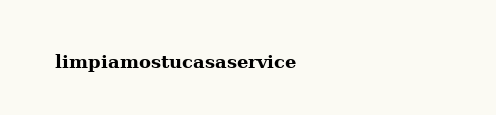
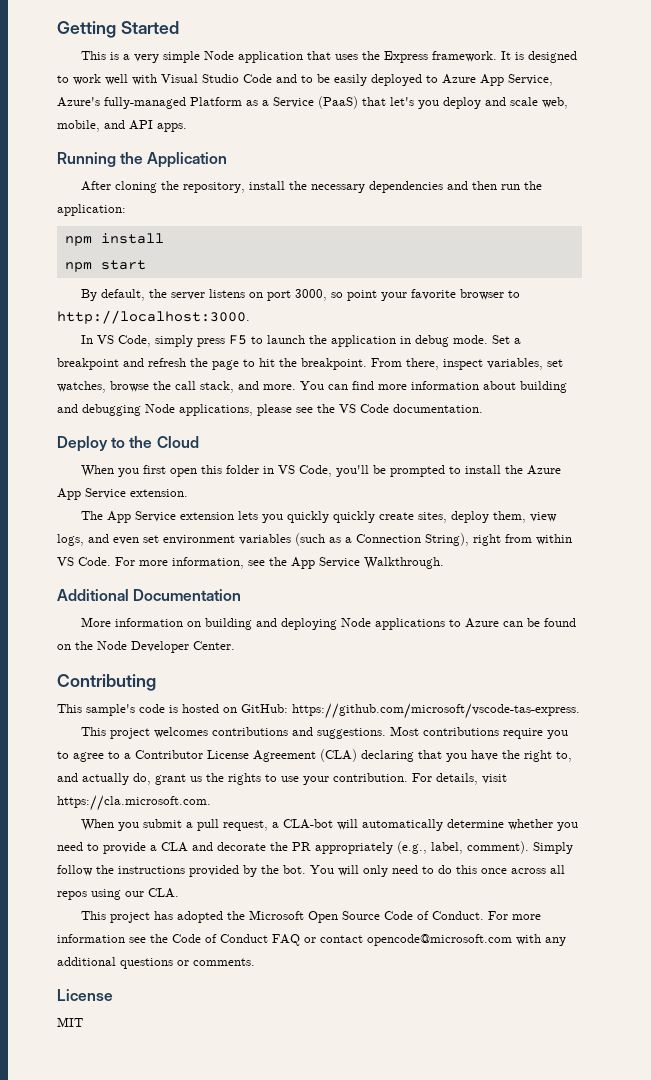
- limpiamostucasaservice
+ Getting Started
+ This is a very simple Node application that uses the Express framework. It is designed to work well with Visual Studio Code and to be easily deployed to Azure App Service, Azure's fully-managed Platform as a Service (PaaS) that let's you deploy and scale web, mobile, and API apps.
+ Running the Application
+ After cloning the repository, install the necessary dependencies and then run the application:
+ npm install
+ npm start
+ By default, the server listens on port 3000, so point your favorite browser to http://localhost:3000.
+ In VS Code, simply press F5 to launch the application in debug mode. Set a breakpoint and refresh the page to hit the breakpoint. From there, inspect variables, set watches, browse the call stack, and more. You can find more information about building and debugging Node applications, please see the VS Code documentation.
+ Deploy to the Cloud
+ When you first open this folder in VS Code, you'll be prompted to install the Azure App Service extension.
+ The App Service extension lets you quickly quickly create sites, deploy them, view logs, and even set environment variables (such as a Connection String), right from within VS Code. For more information, see the App Service Walkthrough.
+ Additional Documentation
+ More information on building and deploying Node applications to Azure can be found on the Node Developer Center.
+ Contributing
+ This sample's code is hosted on GitHub: https://github.com/microsoft/vscode-tas-express.
+ This project welcomes contributions and suggestions. Most contributions require you to agree to a Contributor License Agreement (CLA) declaring that you have the right to, and actually do, grant us the rights to use your contribution. For details, visit https://cla.microsoft.com.
+ When you submit a pull request, a CLA-bot will automatically determine whether you need to provide a CLA and decorate the PR appropriately (e.g., label, comment). Simply follow the instructions provided by the bot. You will only need to do this once across all repos using our CLA.
+ This project has adopted the Microsoft Open Source Code of Conduct. For more information see the Code of Conduct FAQ or contact opencode@microsoft.com with any additional questions or comments.
+ License
+ MIT

